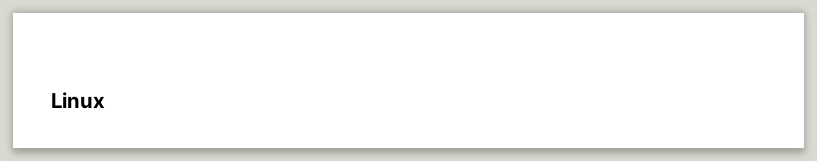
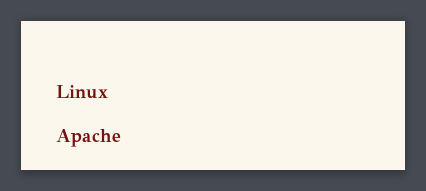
+ Apache

